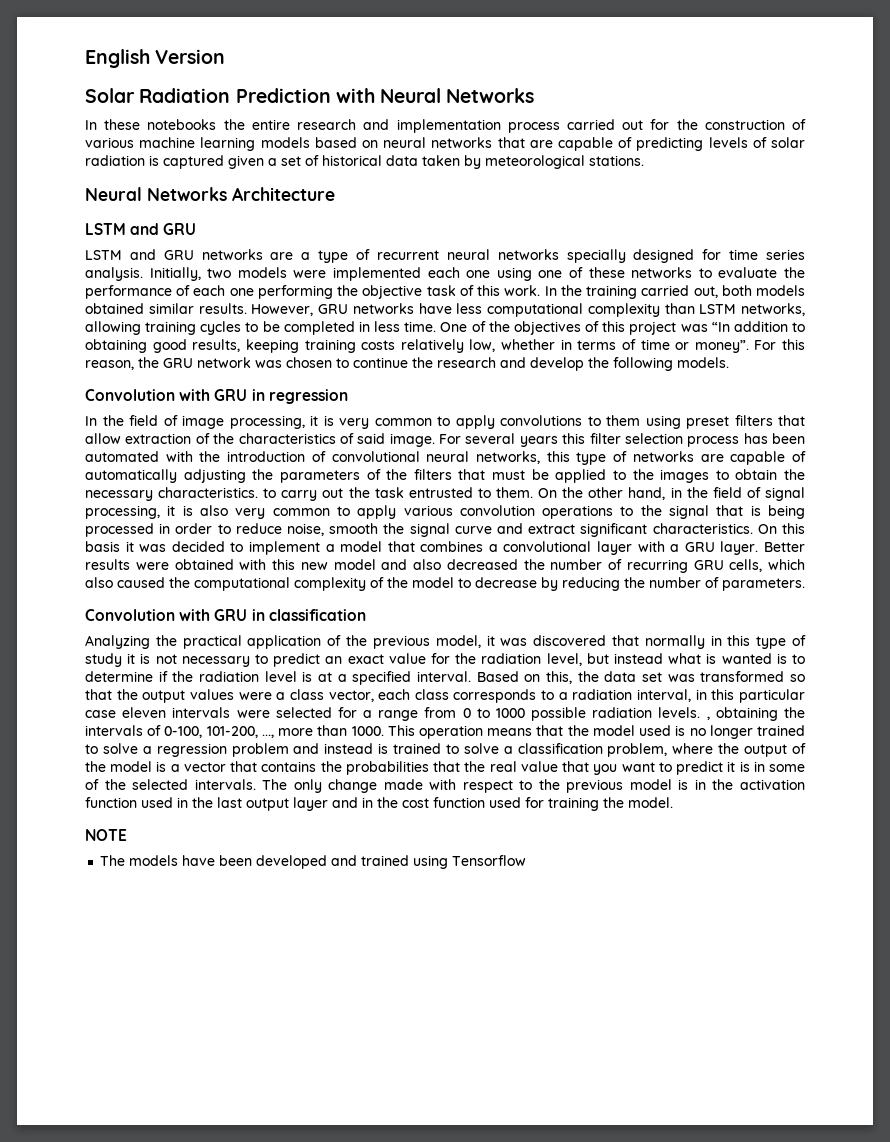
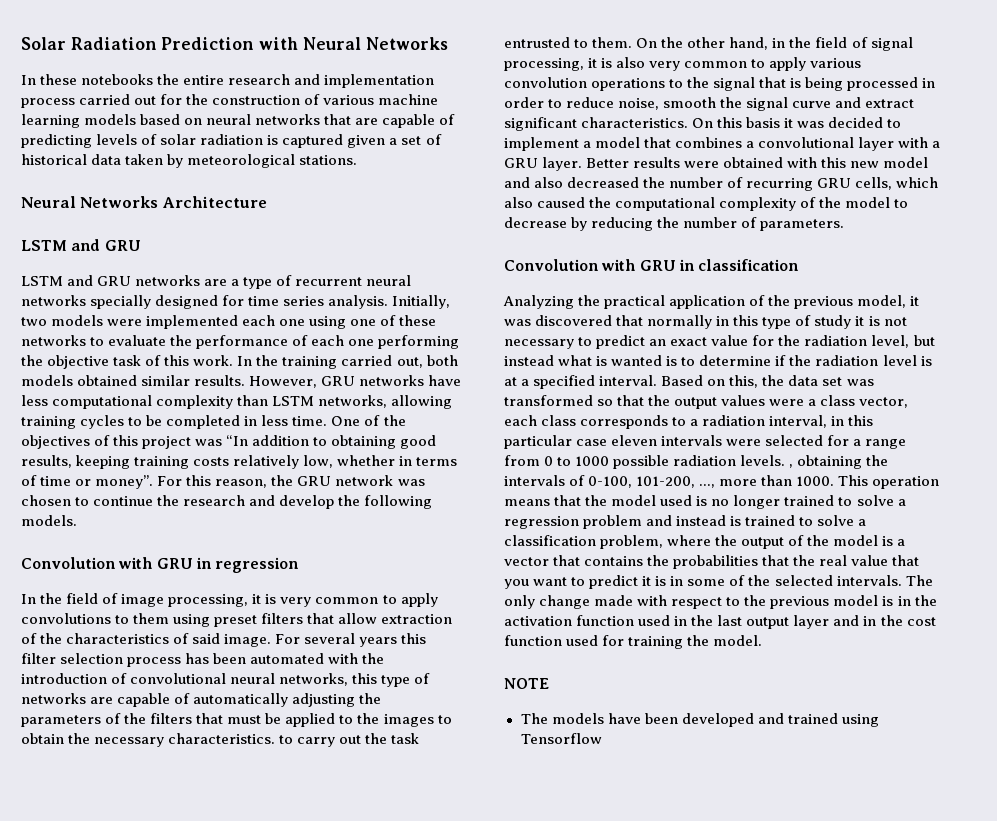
- English Version

